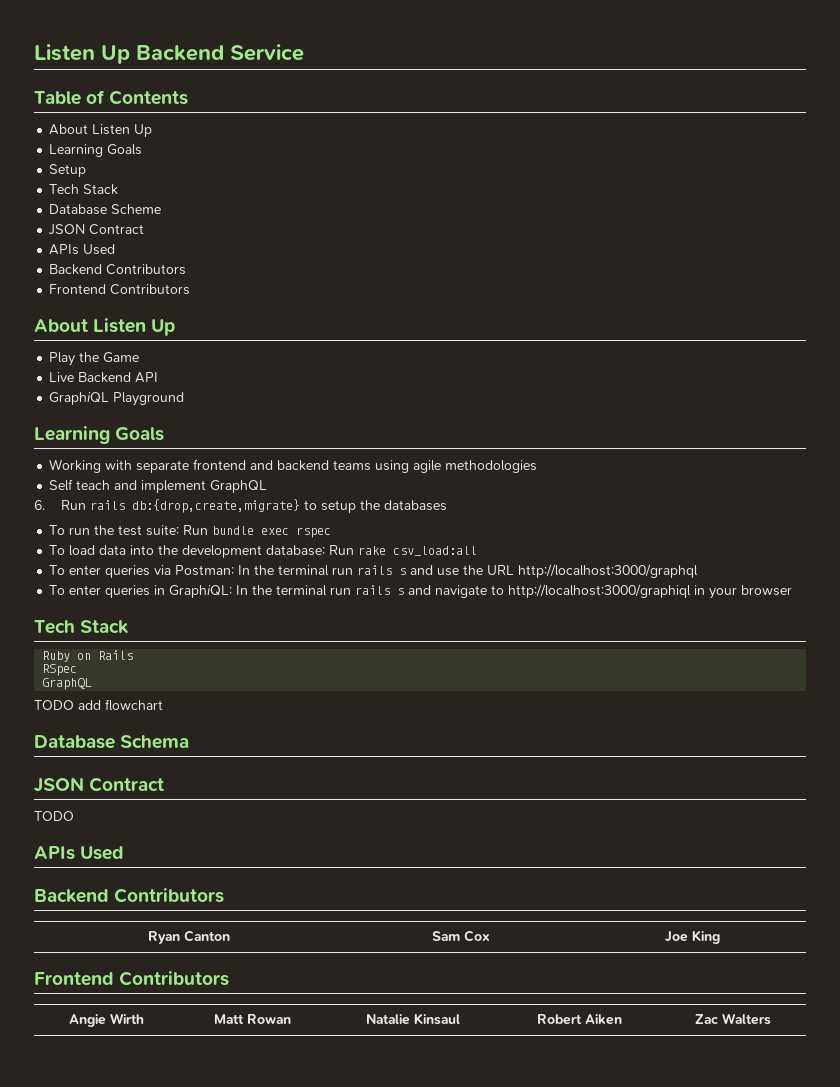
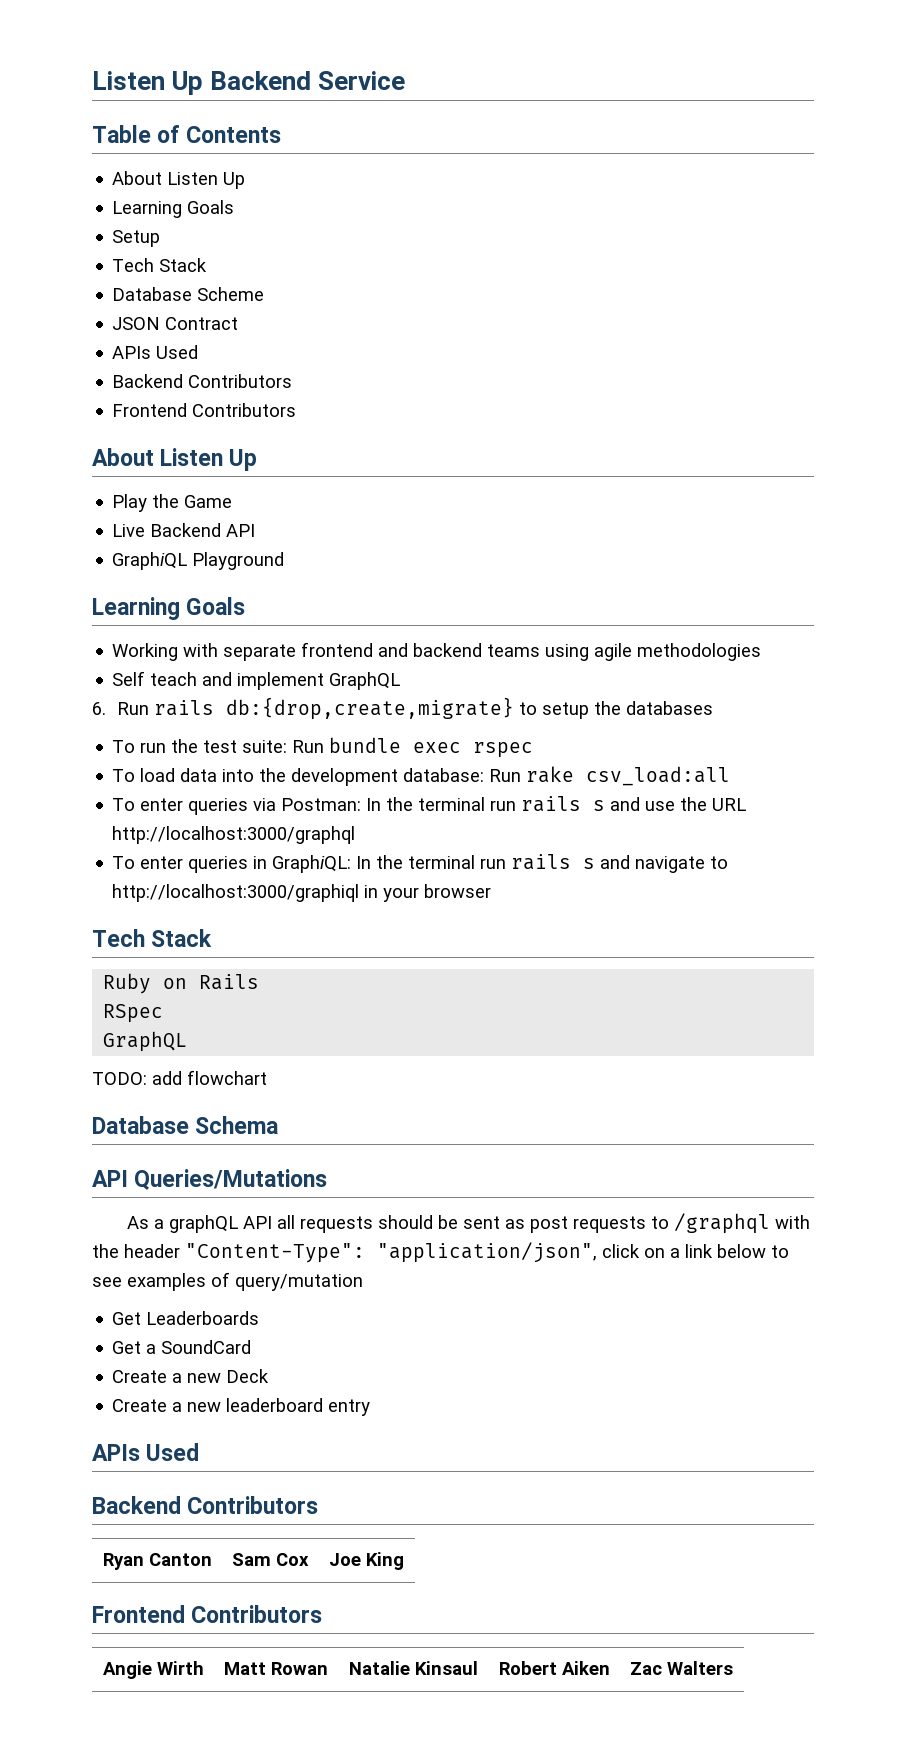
- TODO add flowchart
+ TODO: add flowchart
  Database Schema
- JSON Contract
- TODO
+ API Queries/Mutations
+ As a graphQL API all requests should be sent as post requests to /graphql with the header "Content-Type": "application/json", click on a link below to see examples of query/mutation
+ Get Leaderboards
+ Get a SoundCard
+ Create a new Deck
+ Create a new leaderboard entry

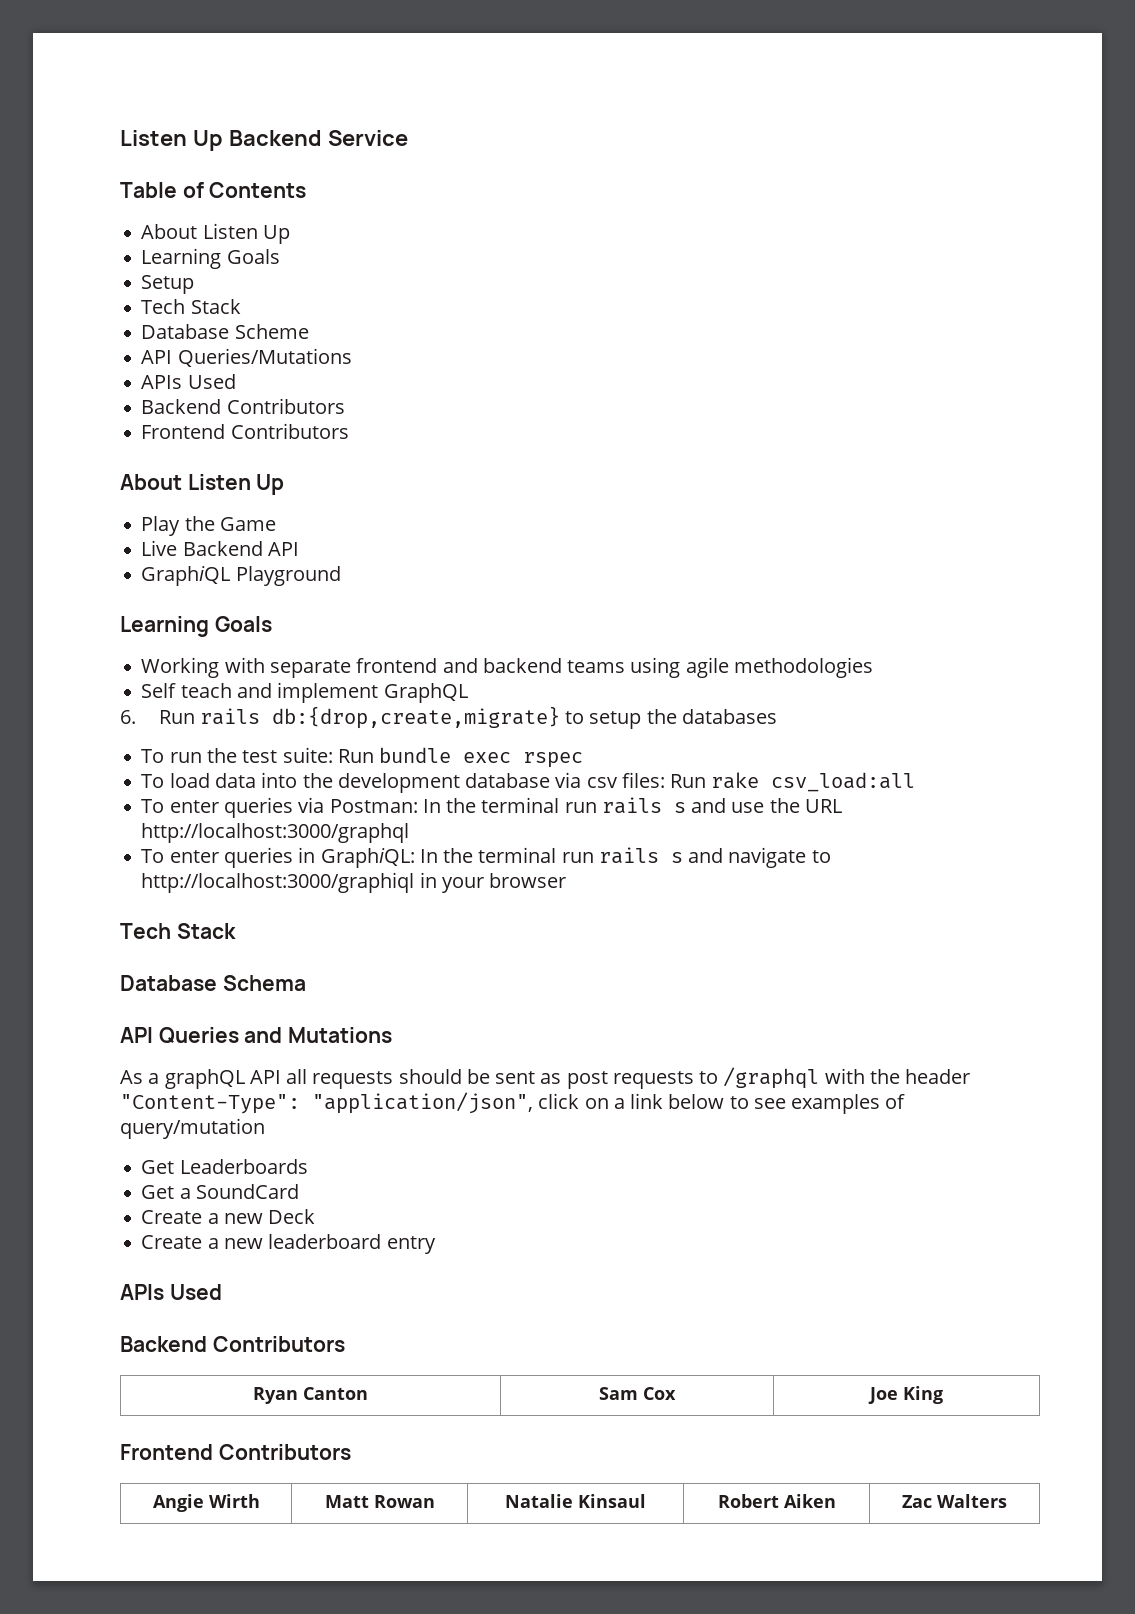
- JSON Contract
+ API Queries/Mutations
- To load data into the development database: Run rake csv_load:all
+ To load data into the development database via csv files: Run rake csv_load:all
- Ruby on Rails
- RSpec
- GraphQL
- TODO: add flowchart
- API Queries/Mutations
+ API Queries and Mutations

